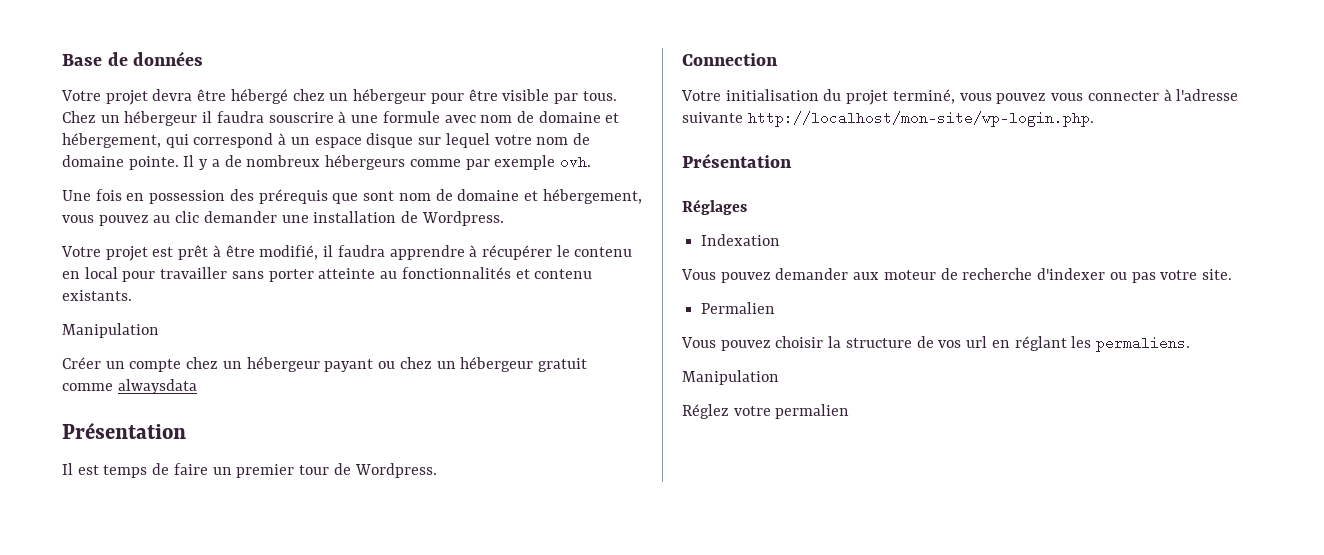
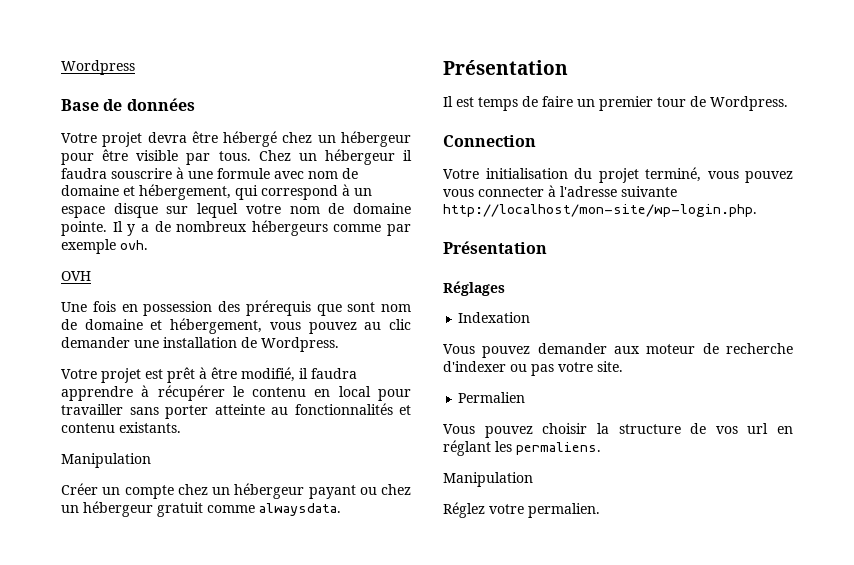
+ Wordpress
+ OVH
- Créer un compte chez un hébergeur payant ou chez un hébergeur gratuit comme alwaysdata
+ Créer un compte chez un hébergeur payant ou chez un hébergeur gratuit comme alwaysdata.
- Réglez votre permalien
+ Réglez votre permalien.

